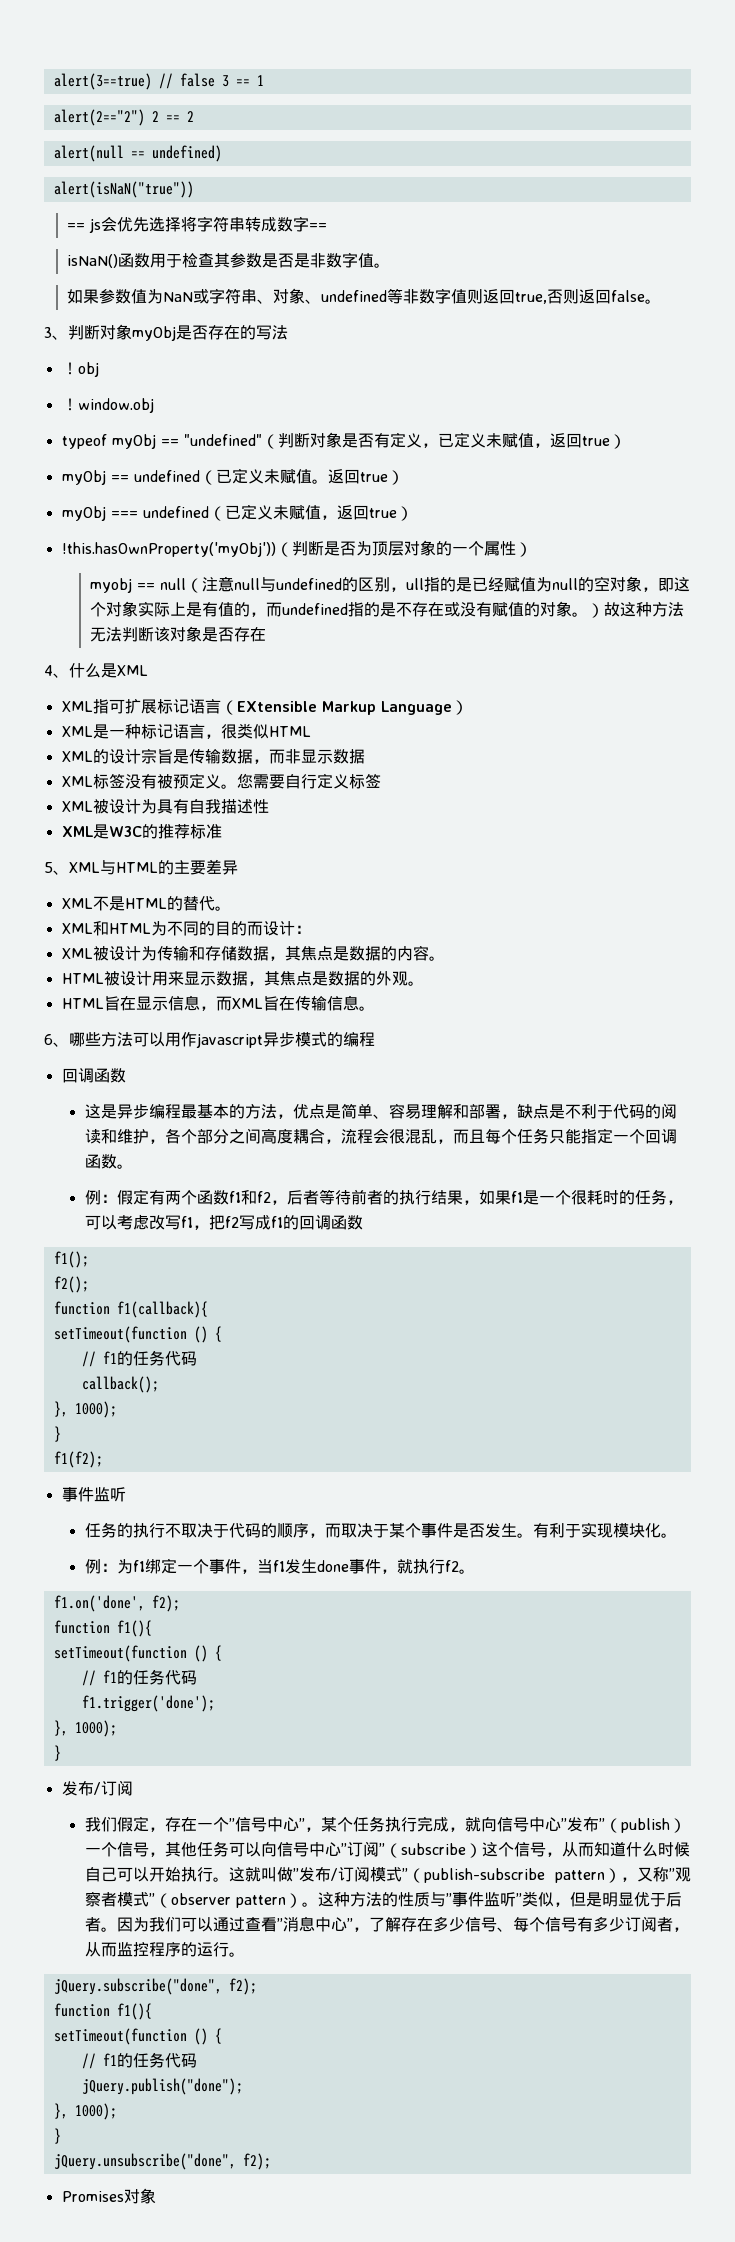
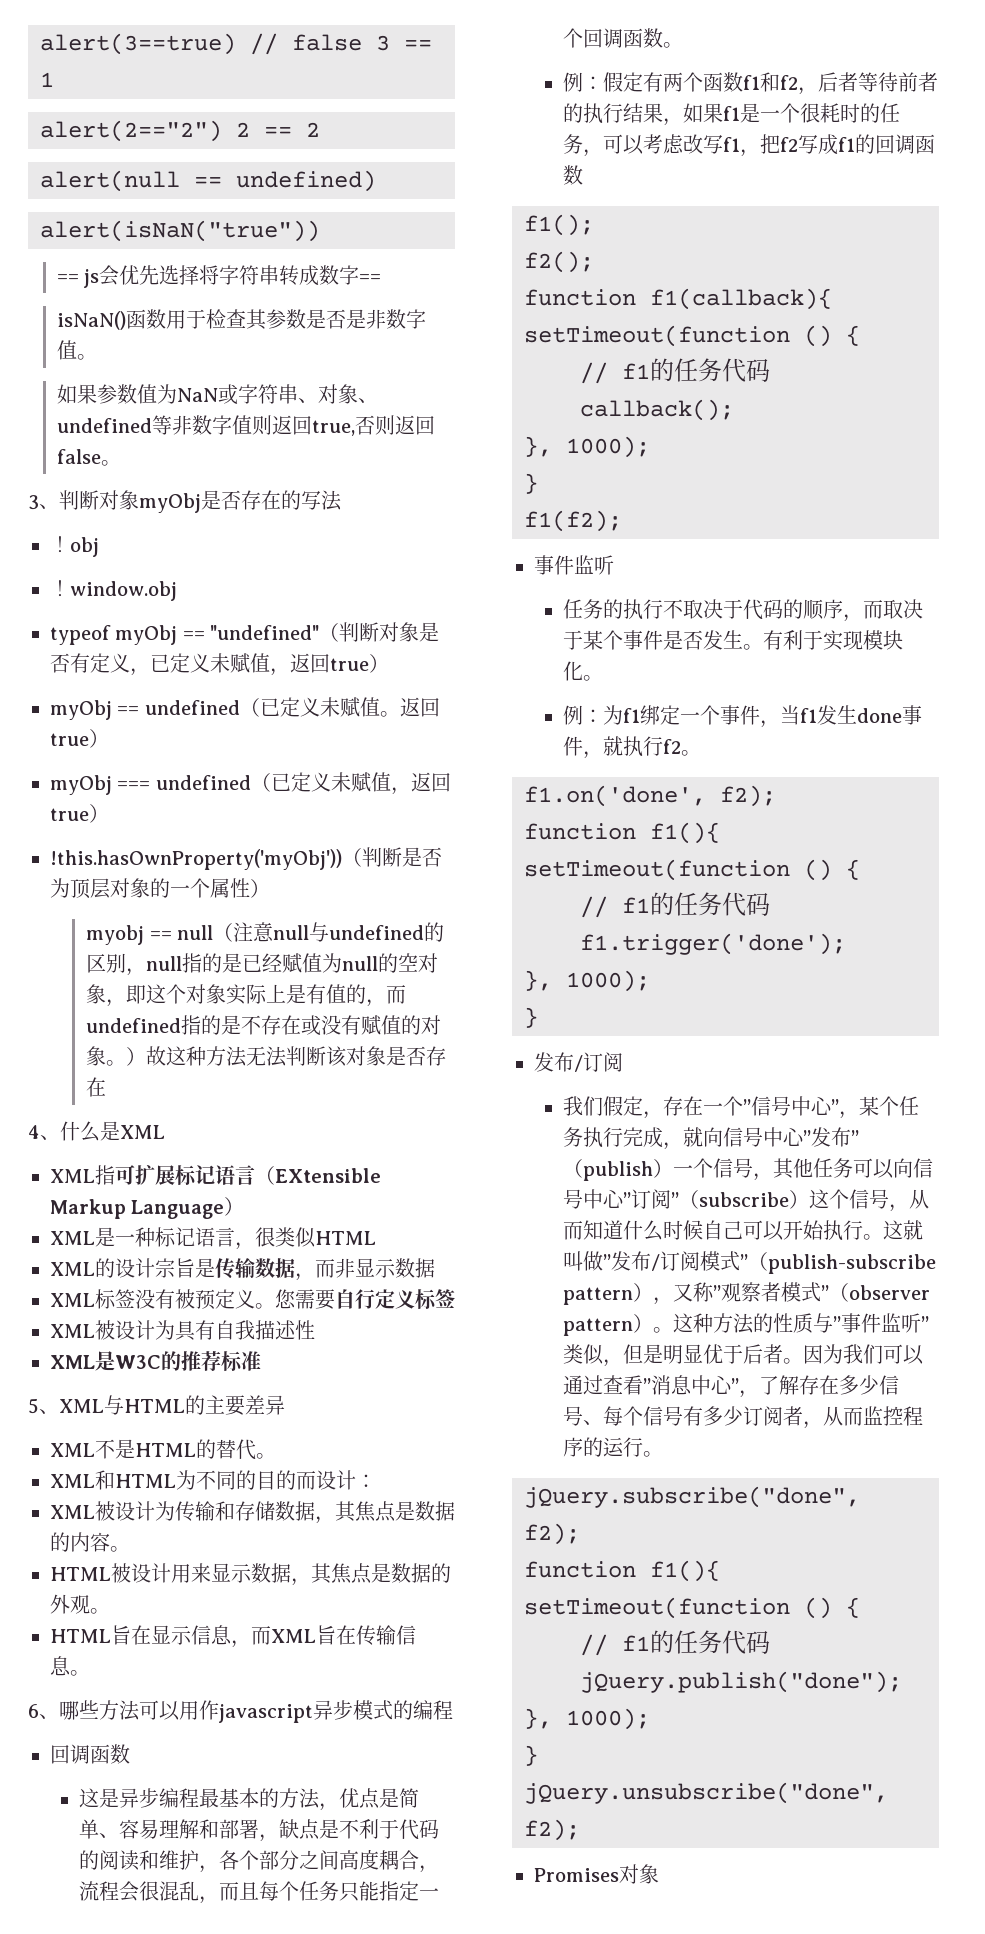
- myobj == null（注意null与undefined的区别，ull指的是已经赋值为null的空对象，即这个对象实际上是有值的，而undefined指的是不存在或没有赋值的对象。）故这种方法无法判断该对象是否存在
+ myobj == null（注意null与undefined的区别，null指的是已经赋值为null的空对象，即这个对象实际上是有值的，而undefined指的是不存在或没有赋值的对象。）故这种方法无法判断该对象是否存在

